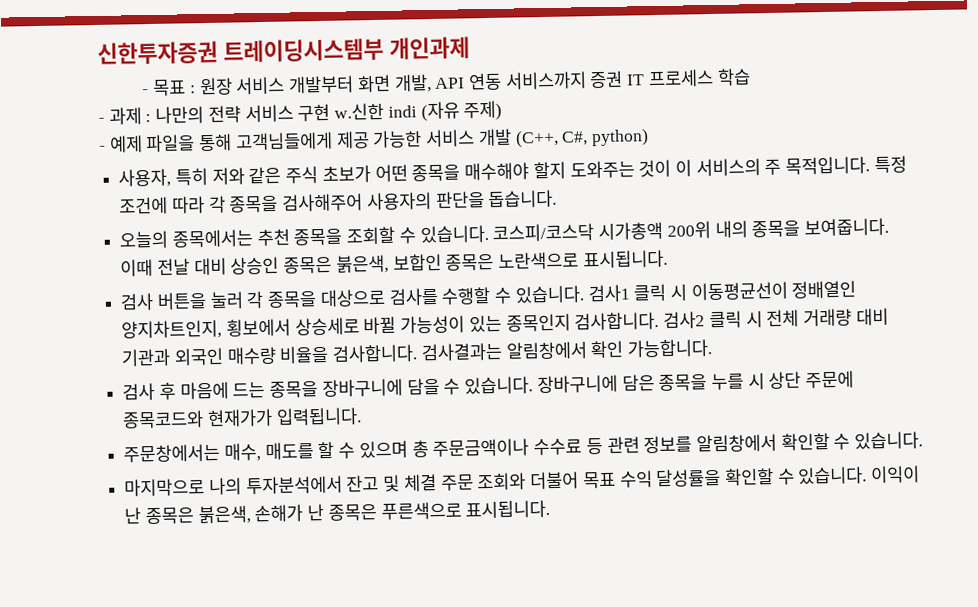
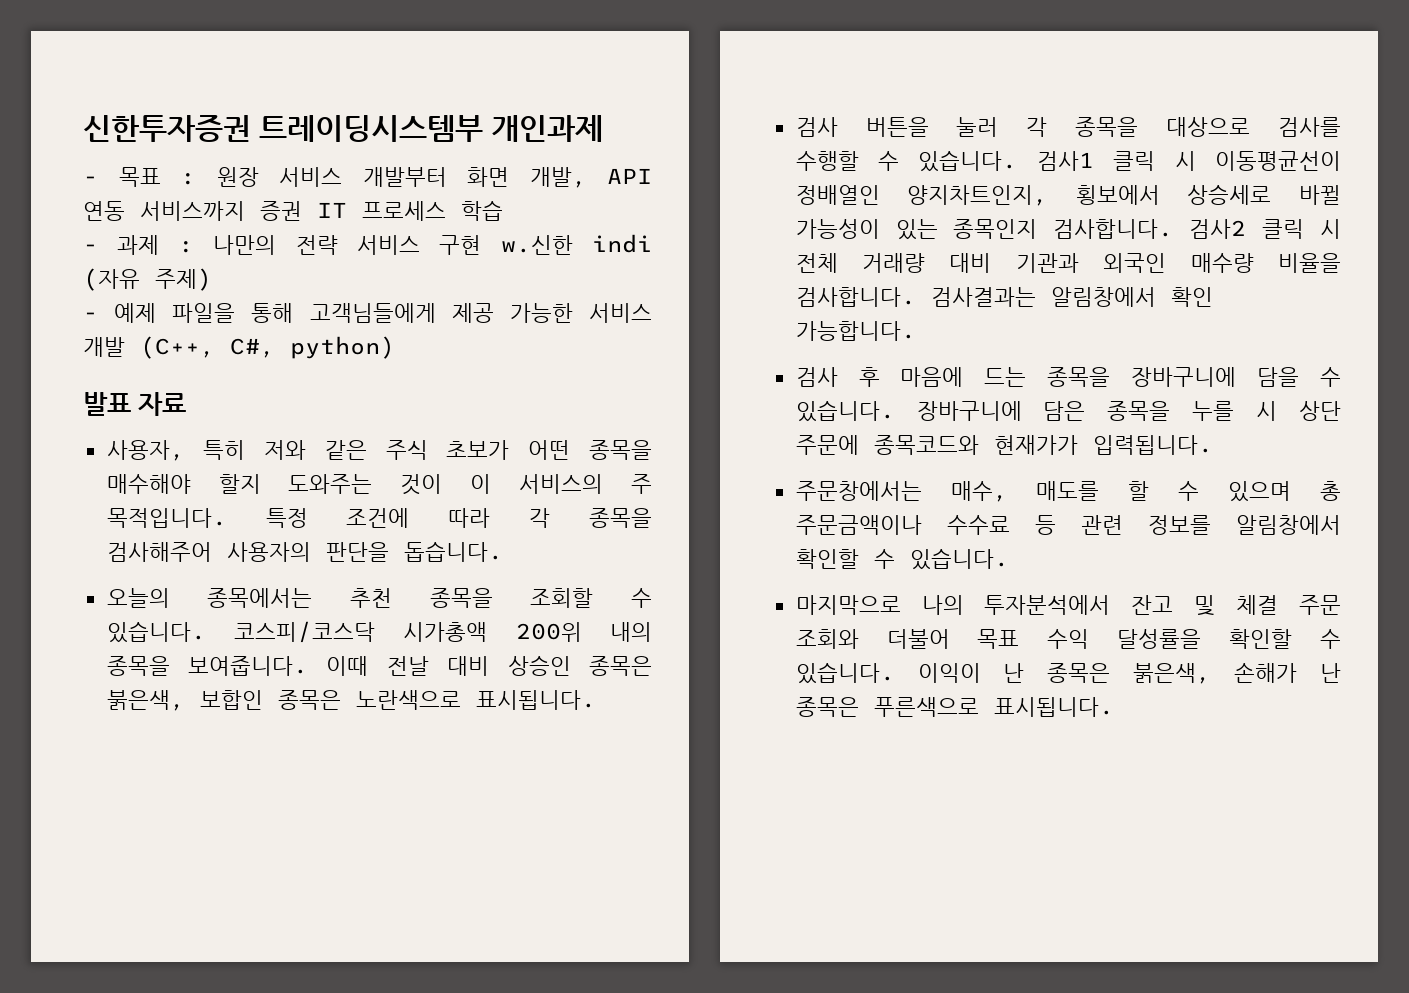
+ 발표 자료

